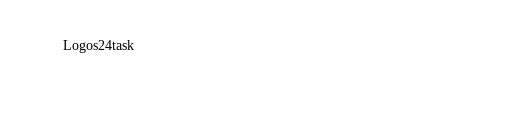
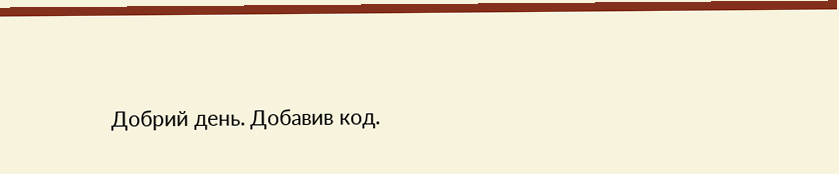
- Logos24task
+ Добрий день. Добавив код.

